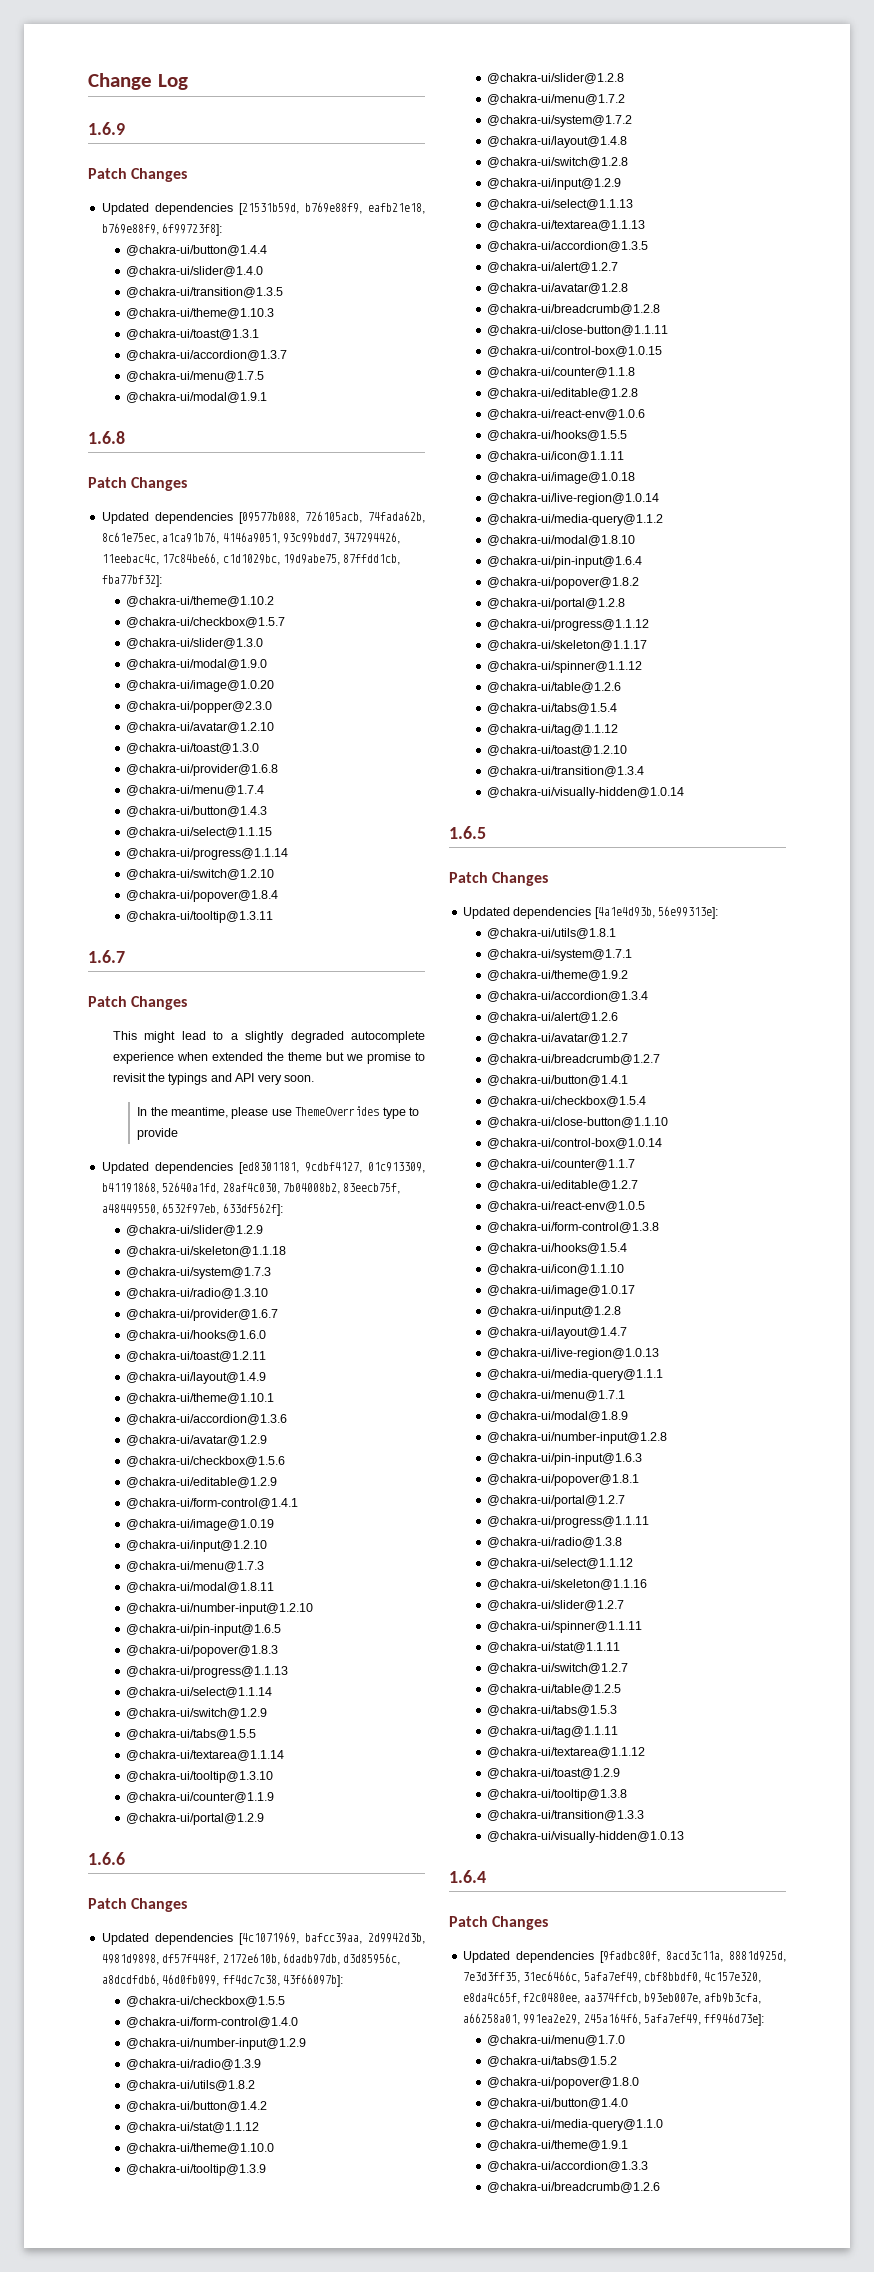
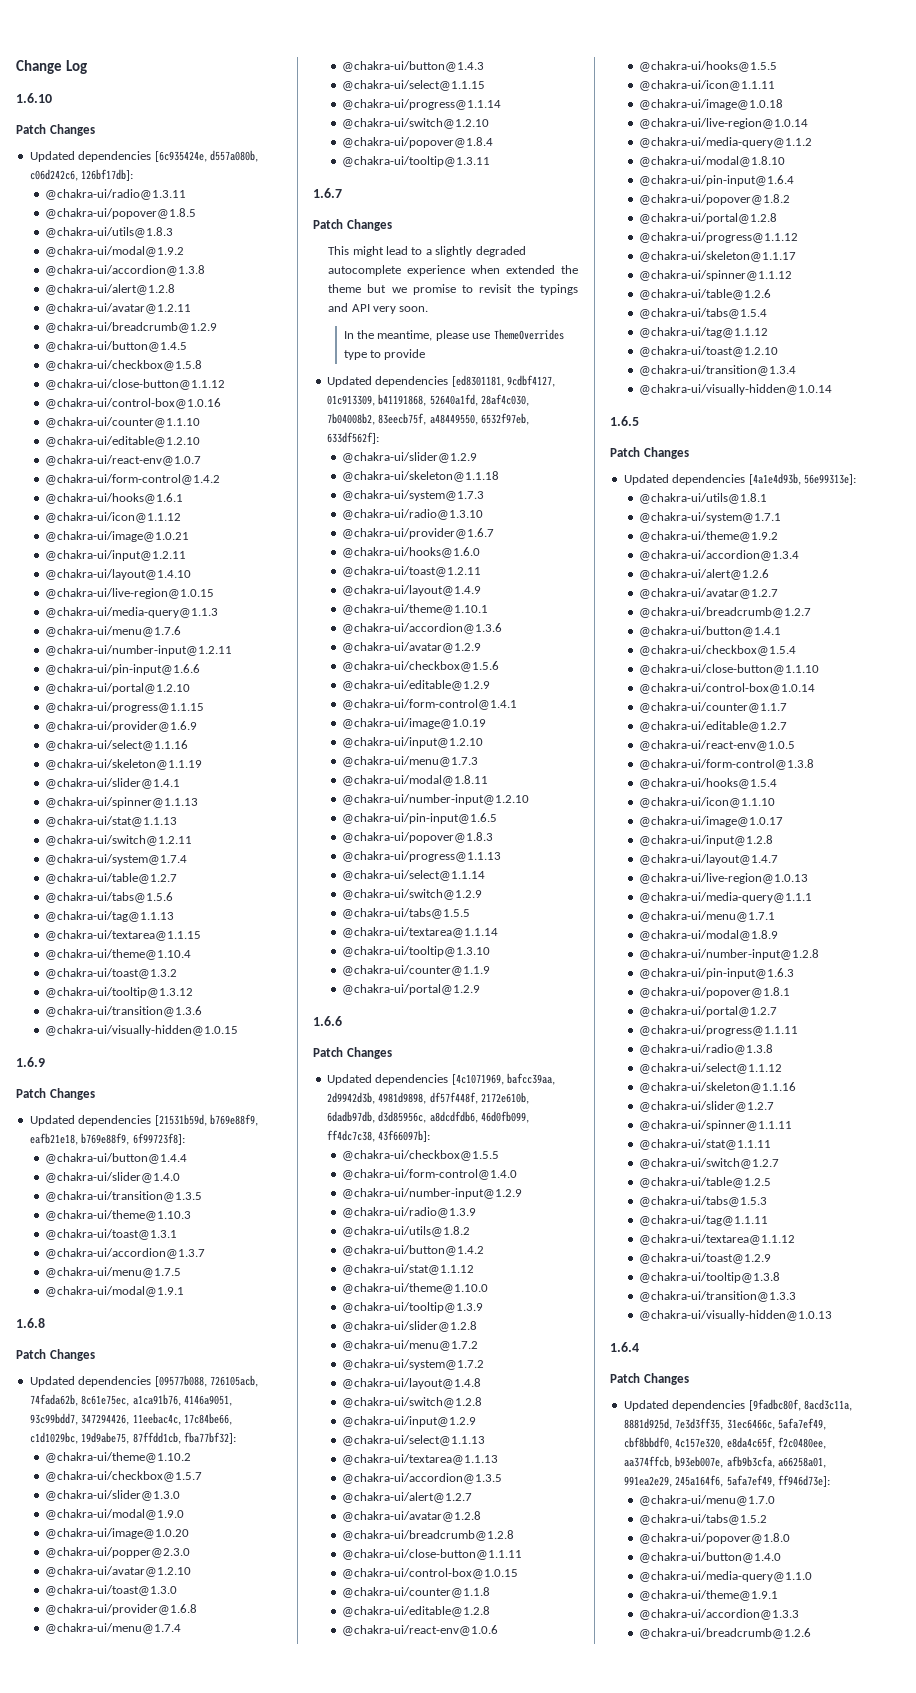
+ 1.6.10
+ Patch Changes
+ Updated dependencies [6c935424e, d557a080b, c06d242c6, 126bf17db]:
+ @chakra-ui/radio@1.3.11
+ @chakra-ui/popover@1.8.5
+ @chakra-ui/utils@1.8.3
+ @chakra-ui/modal@1.9.2
+ @chakra-ui/accordion@1.3.8
+ @chakra-ui/alert@1.2.8
+ @chakra-ui/avatar@1.2.11
+ @chakra-ui/breadcrumb@1.2.9
+ @chakra-ui/button@1.4.5
+ @chakra-ui/checkbox@1.5.8
+ @chakra-ui/close-button@1.1.12
+ @chakra-ui/control-box@1.0.16
+ @chakra-ui/counter@1.1.10
+ @chakra-ui/editable@1.2.10
+ @chakra-ui/react-env@1.0.7
+ @chakra-ui/form-control@1.4.2
+ @chakra-ui/hooks@1.6.1
+ @chakra-ui/icon@1.1.12
+ @chakra-ui/image@1.0.21
+ @chakra-ui/input@1.2.11
+ @chakra-ui/layout@1.4.10
+ @chakra-ui/live-region@1.0.15
+ @chakra-ui/media-query@1.1.3
+ @chakra-ui/menu@1.7.6
+ @chakra-ui/number-input@1.2.11
+ @chakra-ui/pin-input@1.6.6
+ @chakra-ui/portal@1.2.10
+ @chakra-ui/progress@1.1.15
+ @chakra-ui/provider@1.6.9
+ @chakra-ui/select@1.1.16
+ @chakra-ui/skeleton@1.1.19
+ @chakra-ui/slider@1.4.1
+ @chakra-ui/spinner@1.1.13
+ @chakra-ui/stat@1.1.13
+ @chakra-ui/switch@1.2.11
+ @chakra-ui/system@1.7.4
+ @chakra-ui/table@1.2.7
+ @chakra-ui/tabs@1.5.6
+ @chakra-ui/tag@1.1.13
+ @chakra-ui/textarea@1.1.15
+ @chakra-ui/theme@1.10.4
+ @chakra-ui/toast@1.3.2
+ @chakra-ui/tooltip@1.3.12
+ @chakra-ui/transition@1.3.6
+ @chakra-ui/visually-hidden@1.0.15

